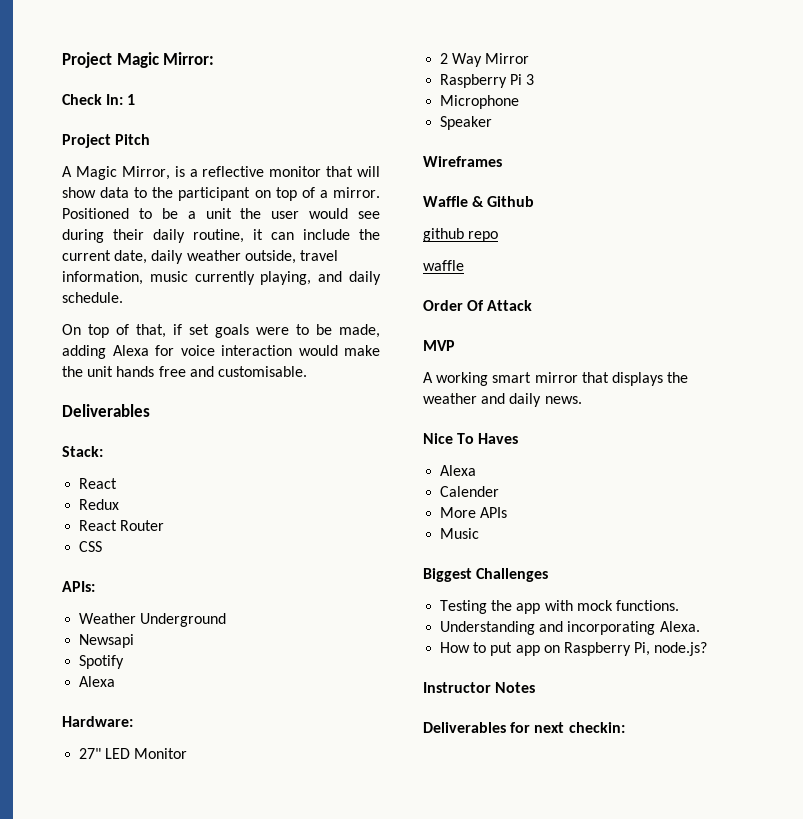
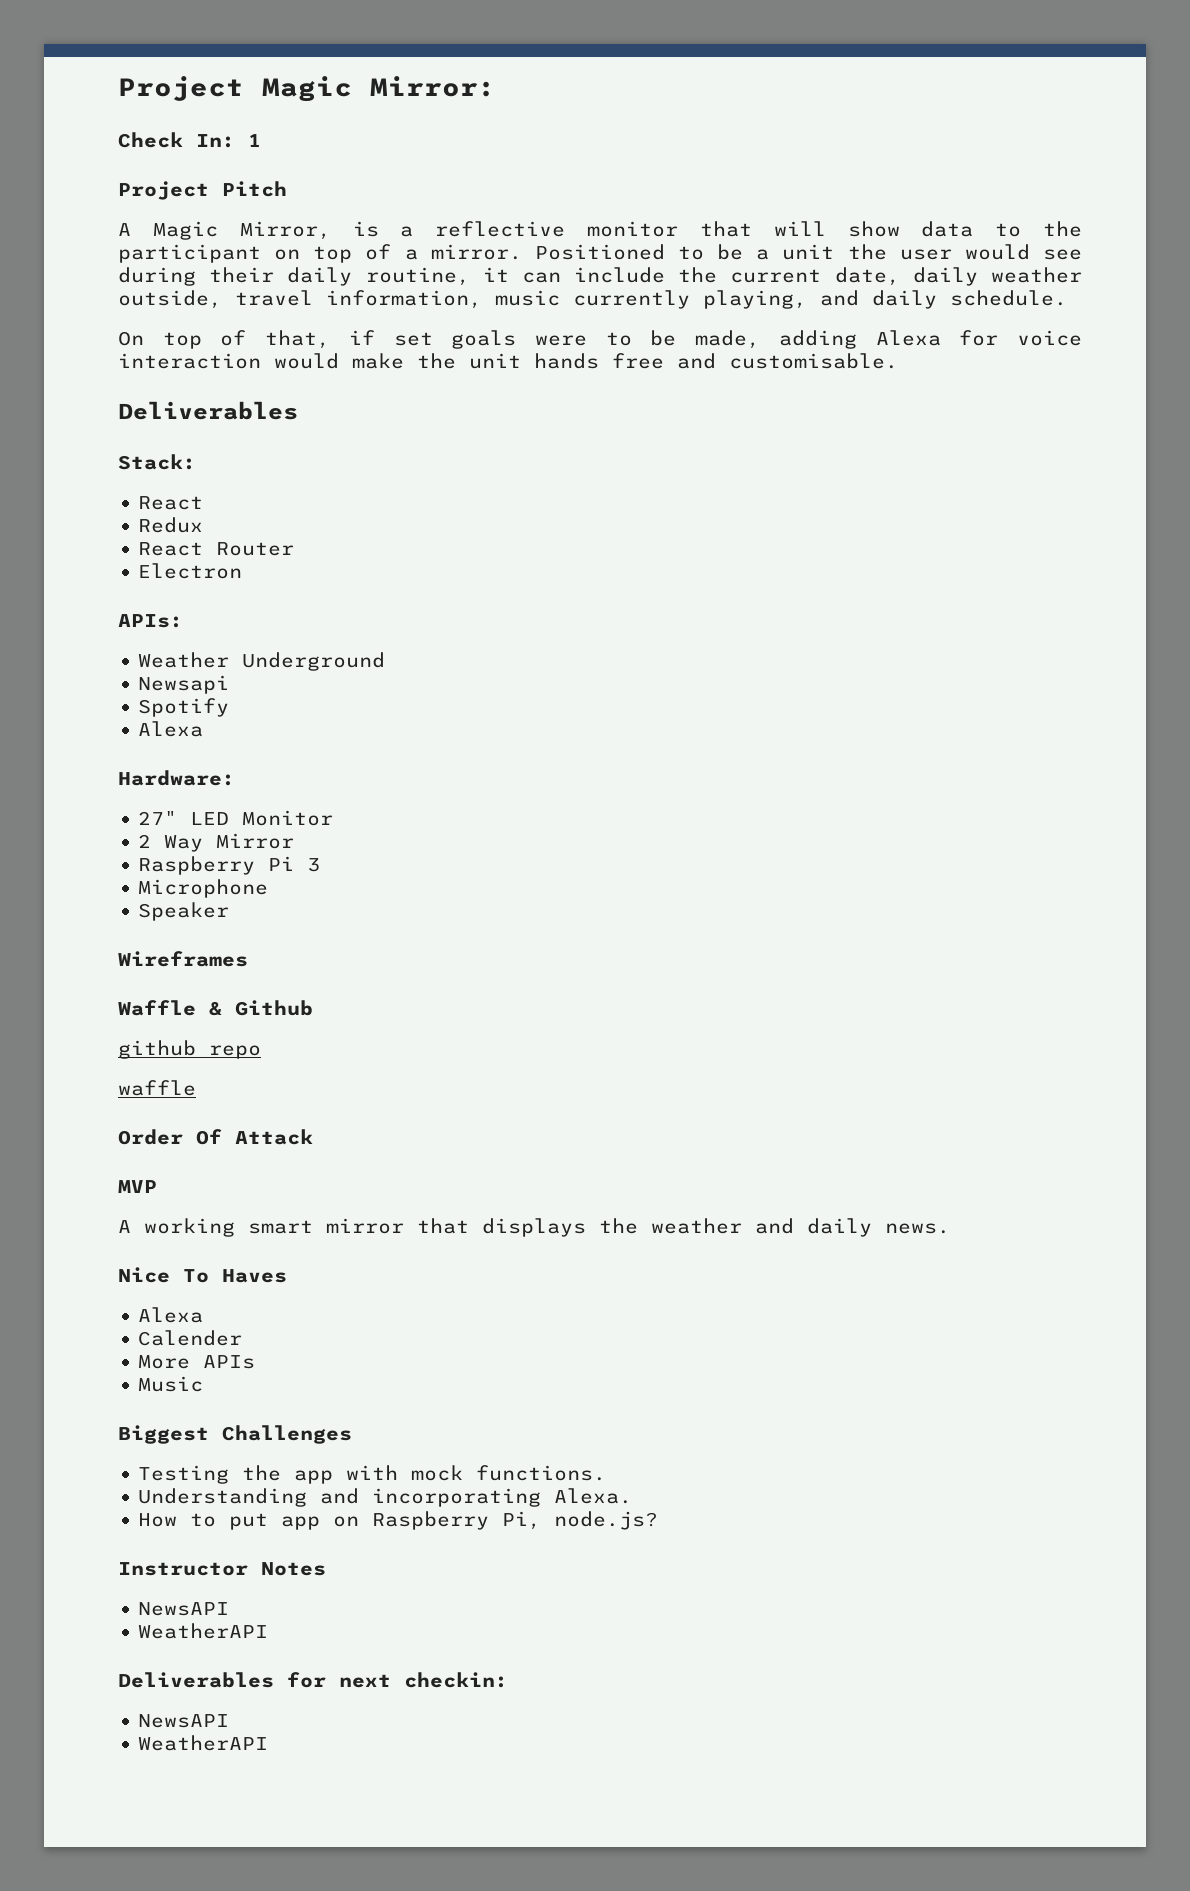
- CSS
+ Electron
  Instructor Notes
+ NewsAPI
+ WeatherAPI
  Deliverables for next checkin:
+ NewsAPI
+ WeatherAPI

